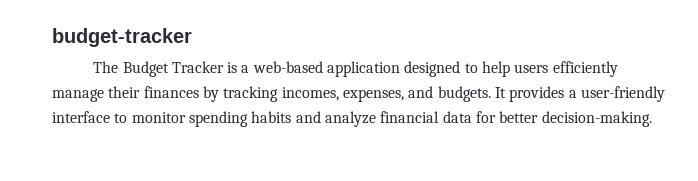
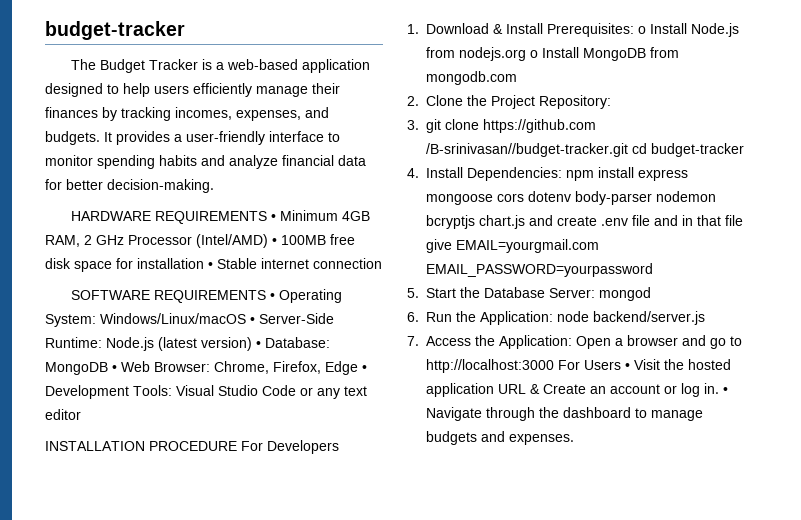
+ HARDWARE REQUIREMENTS • Minimum 4GB RAM, 2 GHz Processor (Intel/AMD) • 100MB free disk space for installation • Stable internet connection
+ SOFTWARE REQUIREMENTS • Operating System: Windows/Linux/macOS • Server-Side Runtime: Node.js (latest version) • Database: MongoDB • Web Browser: Chrome, Firefox, Edge • Development Tools: Visual Studio Code or any text editor
+ INSTALLATION PROCEDURE For Developers
+ 1. Download & Install Prerequisites: o Install Node.js from nodejs.org o Install MongoDB from mongodb.com
+ 2. Clone the Project Repository:
+ 3. git clone https://github.com /B-srinivasan//budget-tracker.git cd budget-tracker
+ 4. Install Dependencies: npm install express mongoose cors dotenv body-parser nodemon bcryptjs chart.js and create .env file and in that file give EMAIL=yourgmail.com EMAIL_PASSWORD=yourpassword
+ 5. Start the Database Server: mongod
+ 6. Run the Application: node backend/server.js
+ 7. Access the Application: Open a browser and go to http://localhost:3000 For Users • Visit the hosted application URL & Create an account or log in. • Navigate through the dashboard to manage budgets and expenses.

